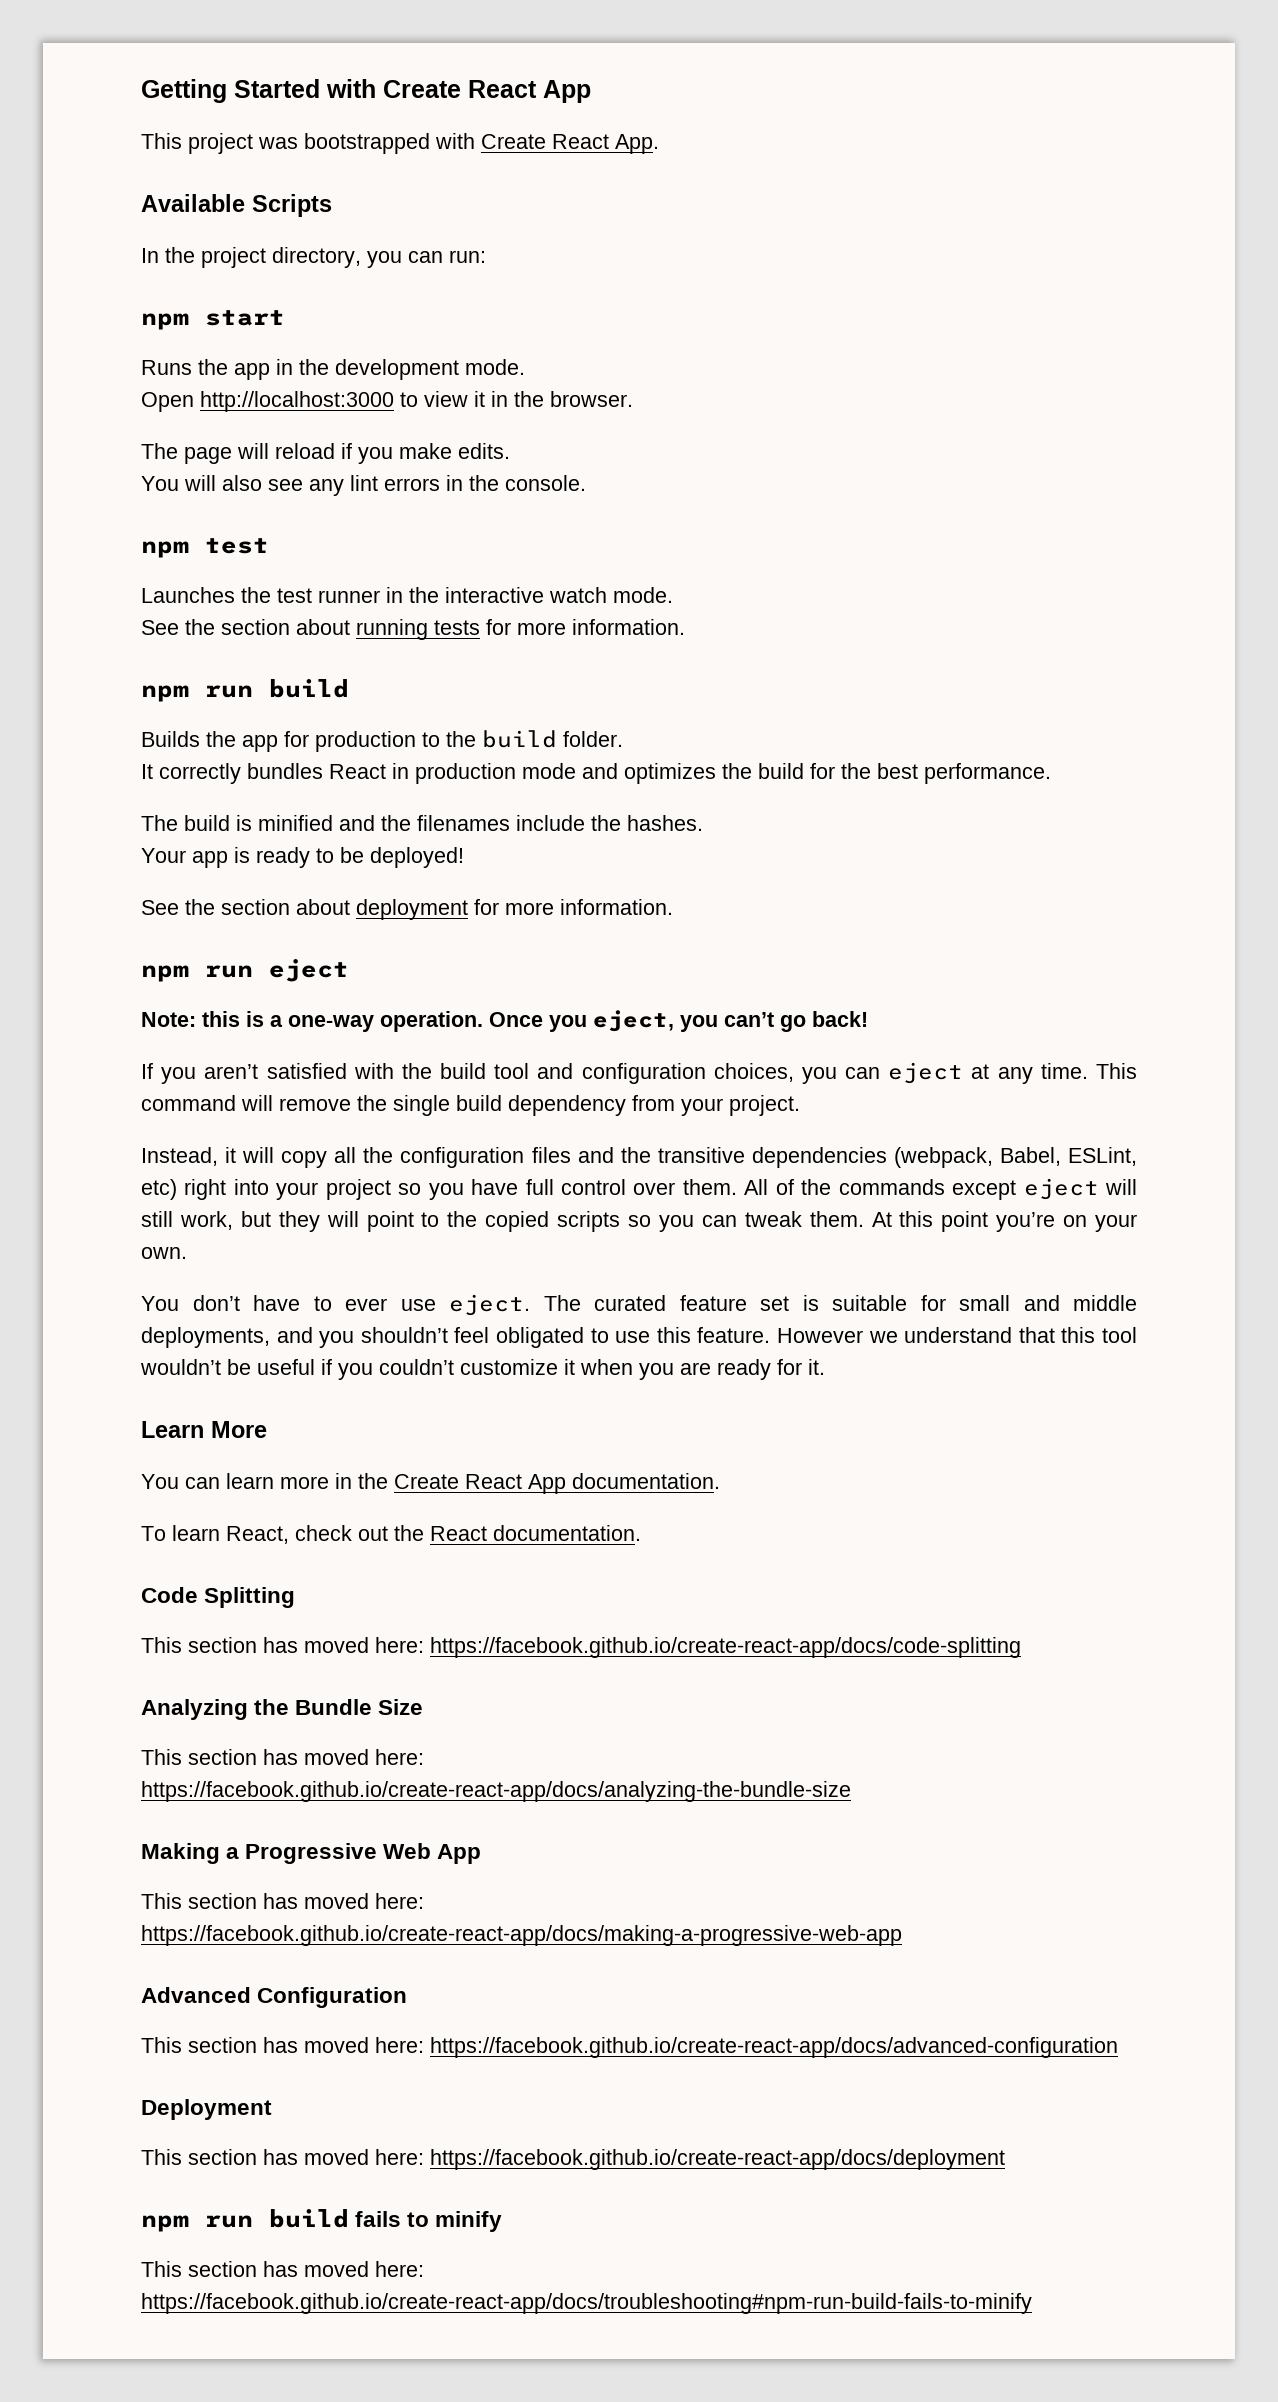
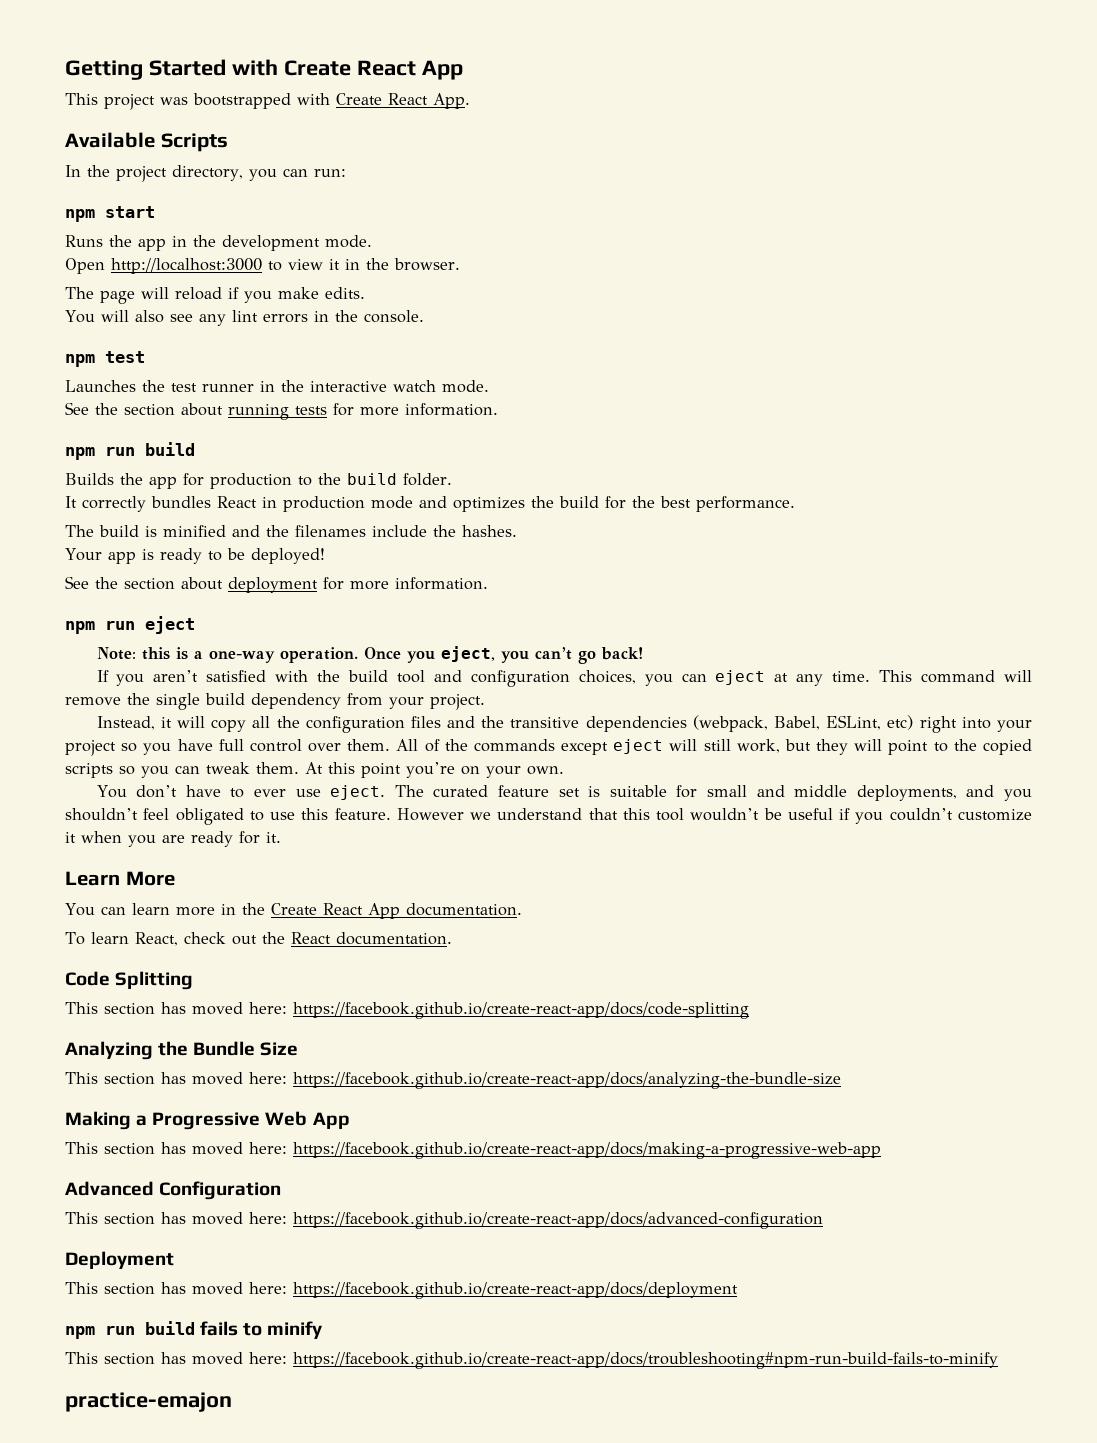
+ practice-emajon

